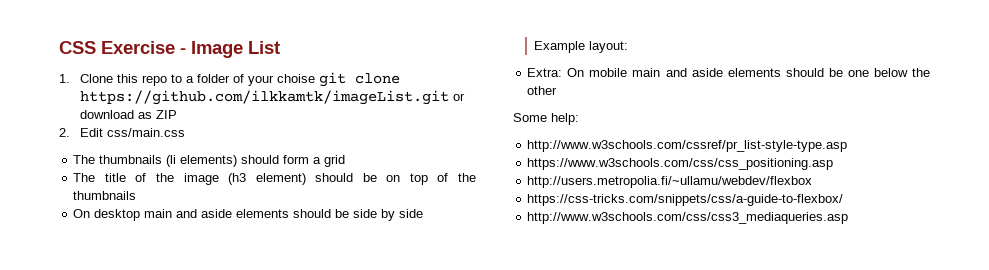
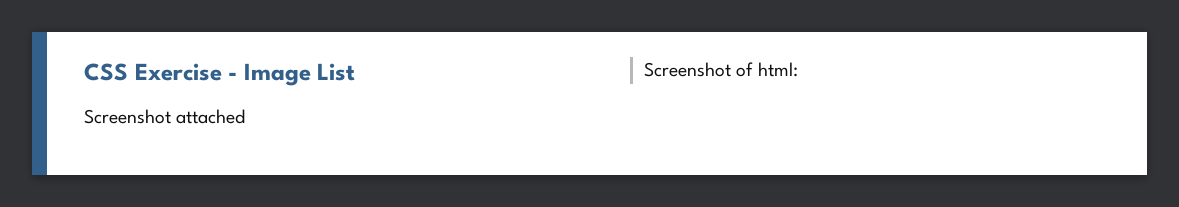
- 1. Clone this repo to a folder of your choise git clone https://github.com/ilkkamtk/imageList.git or download as ZIP
- 2. Edit css/main.css
- The thumbnails (li elements) should form a grid
- The title of the image (h3 element) should be on top of the thumbnails
- On desktop main and aside elements should be side by side
- Example layout:
- Extra: On mobile main and aside elements should be one below the other
- Some help:
- http://www.w3schools.com/cssref/pr_list-style-type.asp
- https://www.w3schools.com/css/css_positioning.asp
- http://users.metropolia.fi/~ullamu/webdev/flexbox
- https://css-tricks.com/snippets/css/a-guide-to-flexbox/
- http://www.w3schools.com/css/css3_mediaqueries.asp
+ Screenshot attached
+ Screenshot of html:

